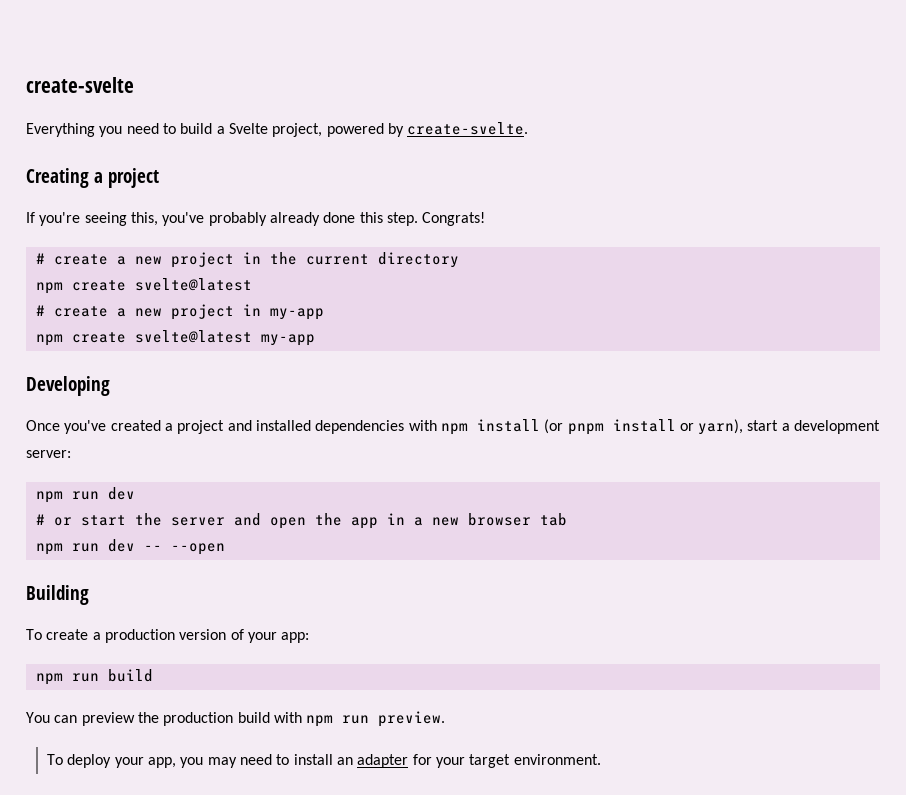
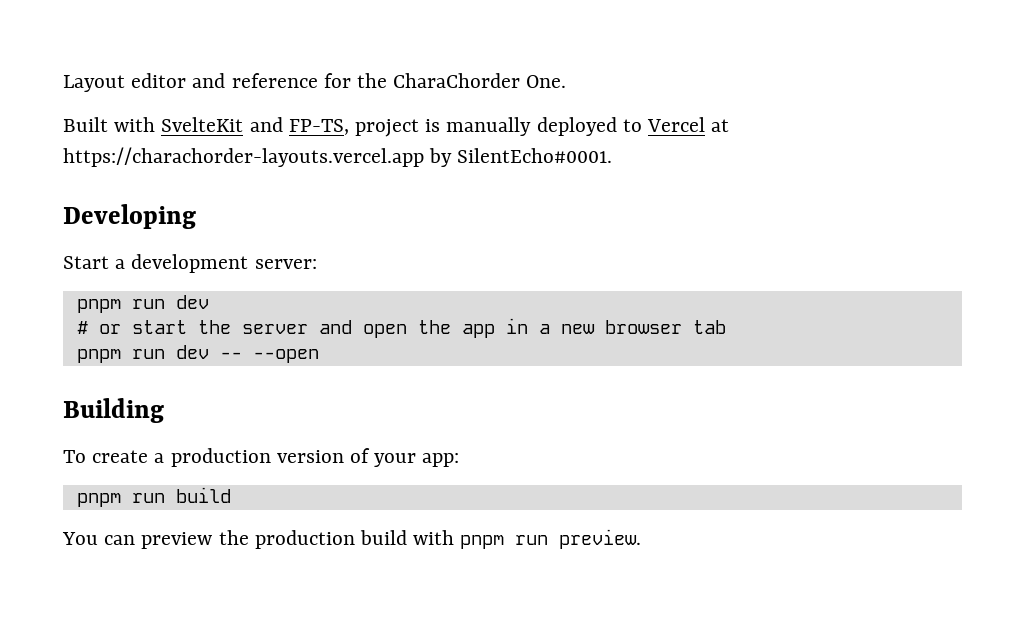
- create-svelte
- Everything you need to build a Svelte project, powered by create-svelte.
- Creating a project
- If you're seeing this, you've probably already done this step. Congrats!
- # create a new project in the current directory
- npm create svelte@latest
- # create a new project in my-app
- npm create svelte@latest my-app
+ Layout editor and reference for the CharaChorder One.
+ Built with SvelteKit and FP-TS, project is manually deployed to Vercel at https://charachorder-layouts.vercel.app by SilentEcho#0001.
  Developing
- Once you've created a project and installed dependencies with npm install (or pnpm install or yarn), start a development server:
- npm run dev
+ Start a development server:
+ pnpm run dev
- npm run dev -- --open
+ pnpm run dev -- --open
- npm run build
+ pnpm run build
- You can preview the production build with npm run preview.
+ You can preview the production build with pnpm run preview.
- To deploy your app, you may need to install an adapter for your target environment.

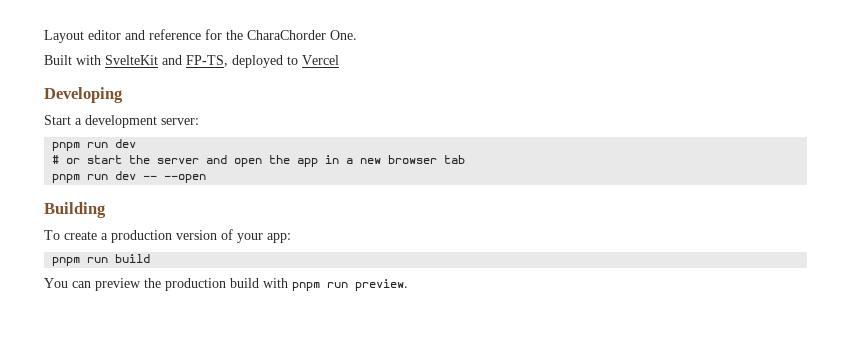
- Built with SvelteKit and FP-TS, project is manually deployed to Vercel at https://charachorder-layouts.vercel.app by SilentEcho#0001.
+ Built with SvelteKit and FP-TS, deployed to Vercel

